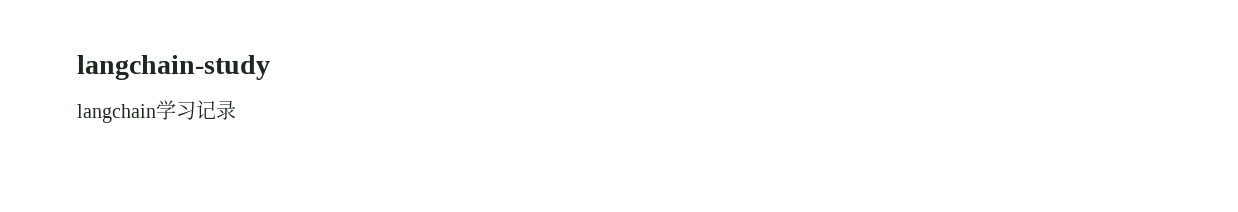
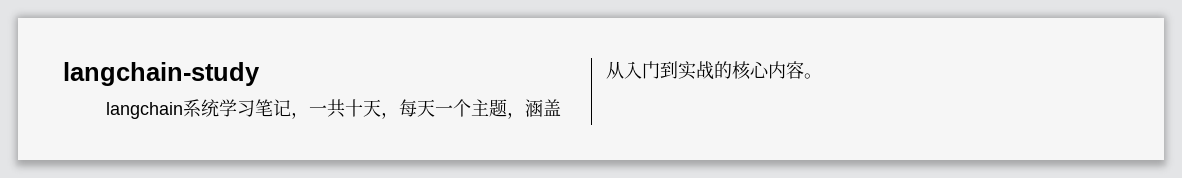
- langchain学习记录
+ langchain系统学习笔记，一共十天，每天一个主题，涵盖从入门到实战的核心内容。

